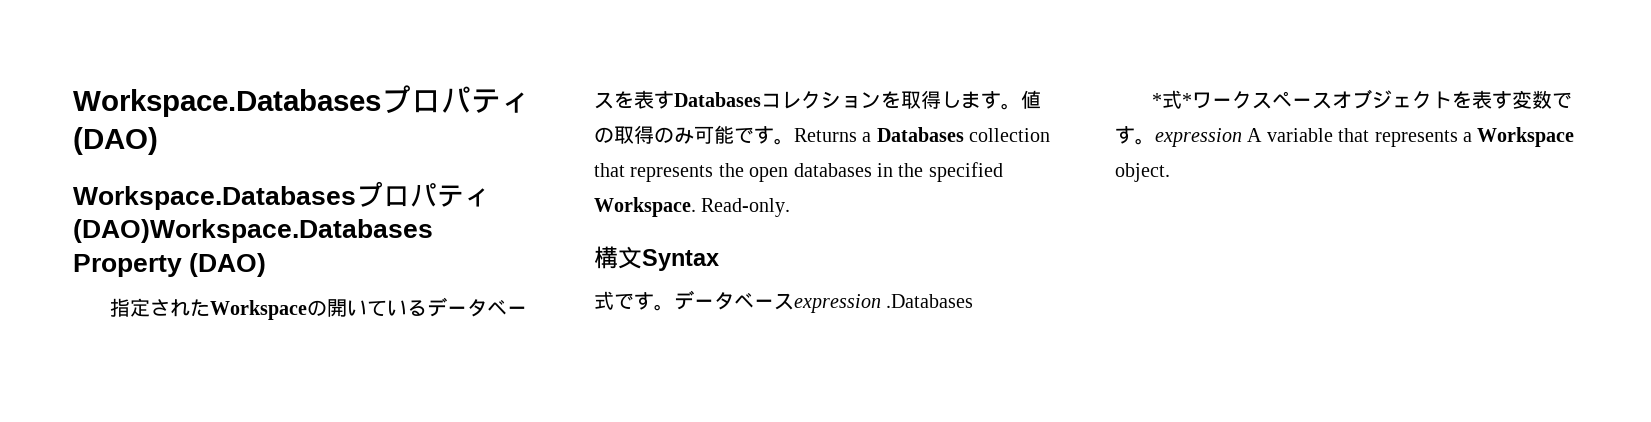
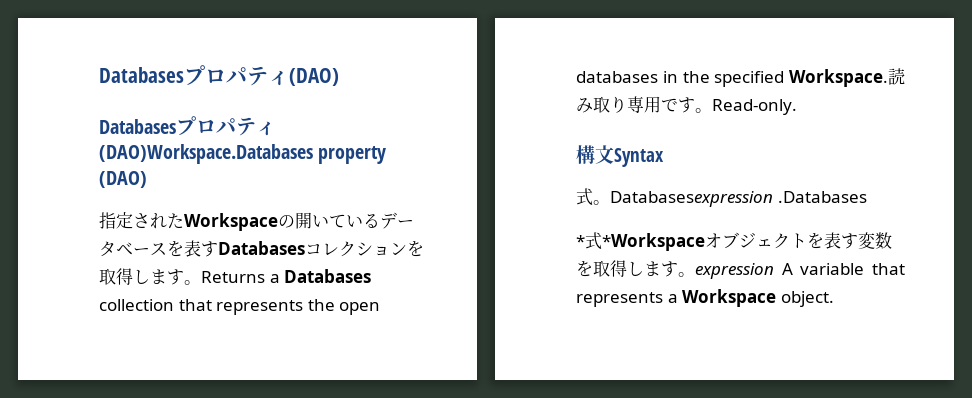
- Workspace.Databasesプロパティ(DAO)
+ Databasesプロパティ(DAO)
- Workspace.Databasesプロパティ(DAO)Workspace.Databases Property (DAO)
+ Databasesプロパティ(DAO)Workspace.Databases property (DAO)
- 値の取得のみ可能です。
+ 読み取り専用です。
- 式です。データベースexpression .Databases
- *式*ワークスペースオブジェクトを表す変数です。expression A variable that represents a Workspace object.
+ 式。Databasesexpression .Databases
+ *式*Workspaceオブジェクトを表す変数を取得します。expression A variable that represents a Workspace object.

